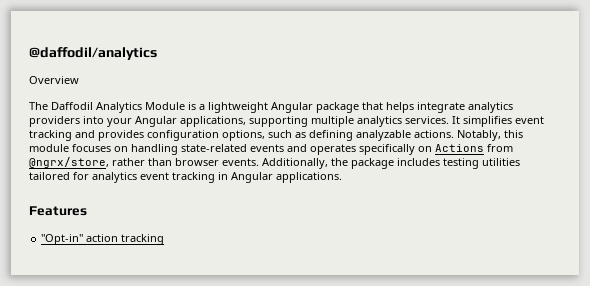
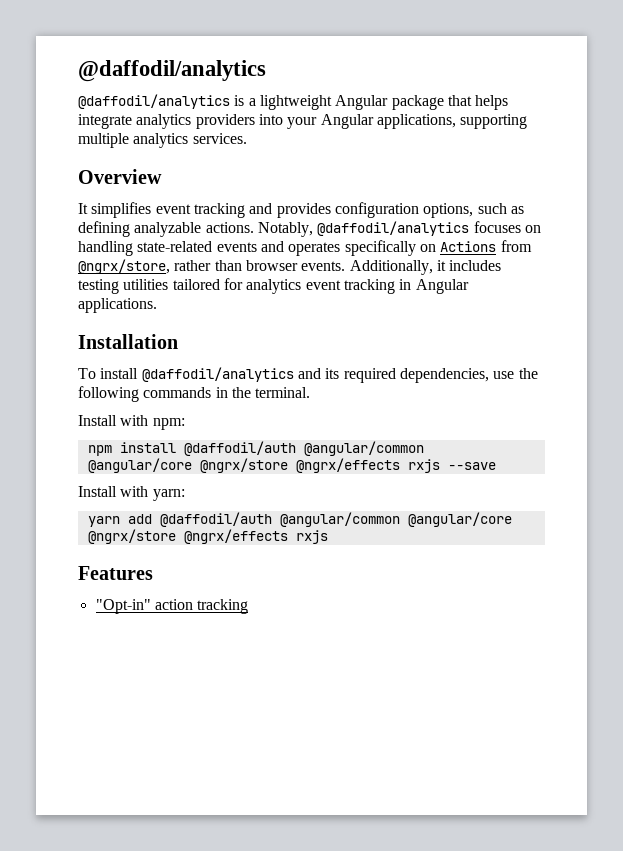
+ @daffodil/analytics is a lightweight Angular package that helps integrate analytics providers into your Angular applications, supporting multiple analytics services.
  Overview
- The Daffodil Analytics Module is a lightweight Angular package that helps integrate analytics providers into your Angular applications, supporting multiple analytics services. It simplifies event tracking and provides configuration options, such as defining analyzable actions.
+ It simplifies event tracking and provides configuration options, such as defining analyzable actions.
- Notably, this module focuses on handling state-related events and operates specifically on Actions from @ngrx/store, rather than browser events.
+ Notably, @daffodil/analytics focuses on handling state-related events and operates specifically on Actions from @ngrx/store, rather than browser events.
- Additionally, the package includes testing utilities tailored for analytics event tracking in Angular applications.
+ Additionally, it includes testing utilities tailored for analytics event tracking in Angular applications.
+ Installation
+ To install @daffodil/analytics and its required dependencies, use the following commands in the terminal.
+ Install with npm:
+ npm install @daffodil/auth @angular/common @angular/core @ngrx/store @ngrx/effects rxjs --save
+ Install with yarn:
+ yarn add @daffodil/auth @angular/common @angular/core @ngrx/store @ngrx/effects rxjs

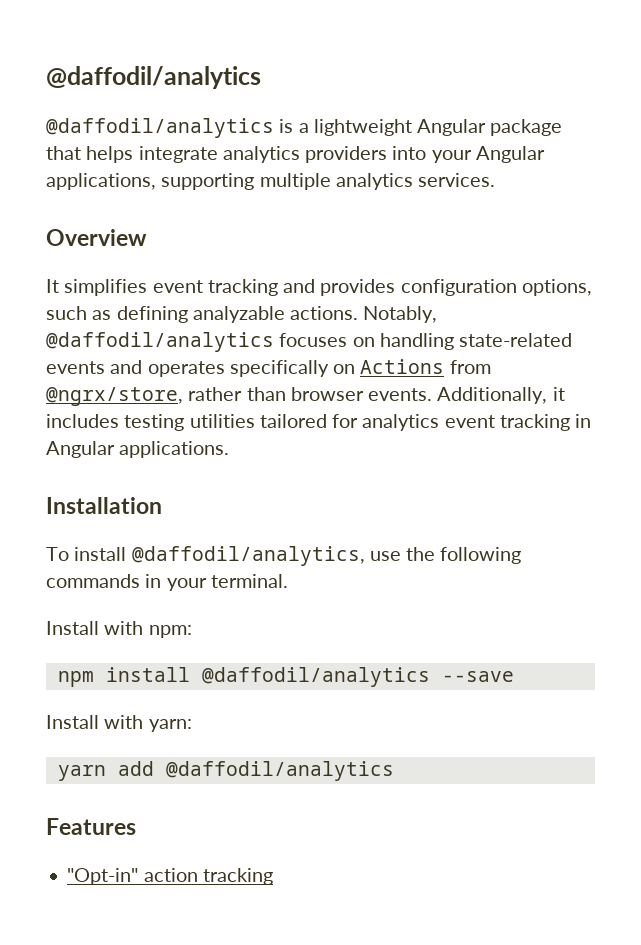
- To install @daffodil/analytics and its required dependencies, use the following commands in the terminal.
+ To install @daffodil/analytics, use the following commands in your terminal.
- npm install @daffodil/auth @angular/common @angular/core @ngrx/store @ngrx/effects rxjs --save
+ npm install @daffodil/analytics --save
- yarn add @daffodil/auth @angular/common @angular/core @ngrx/store @ngrx/effects rxjs
+ yarn add @daffodil/analytics

